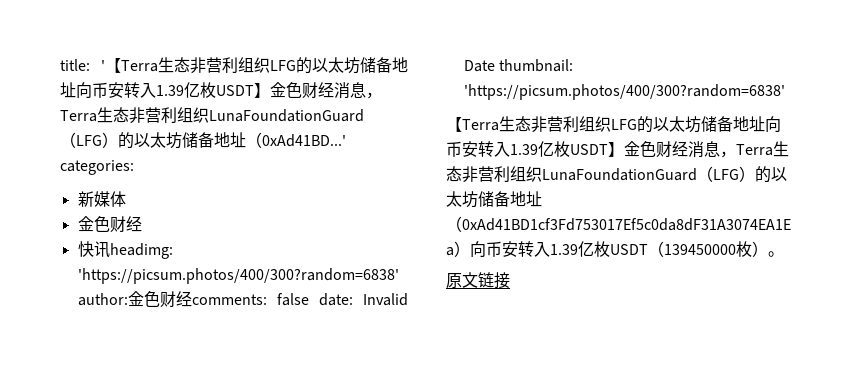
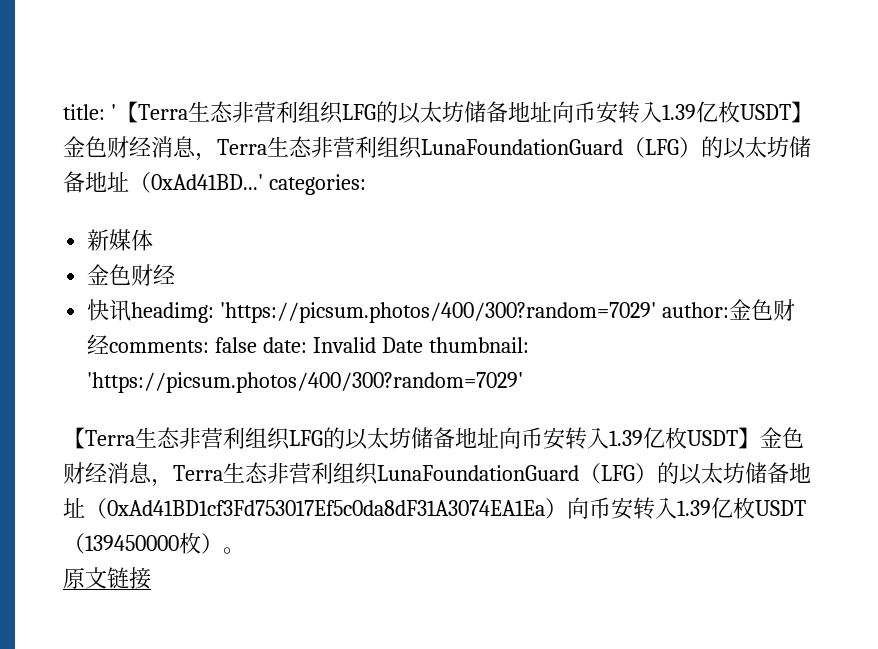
- 快讯headimg: 'https://picsum.photos/400/300?random=6838' author:金色财经comments: false date: Invalid Date thumbnail: 'https://picsum.photos/400/300?random=6838'
+ 快讯headimg: 'https://picsum.photos/400/300?random=7029' author:金色财经comments: false date: Invalid Date thumbnail: 'https://picsum.photos/400/300?random=7029'

